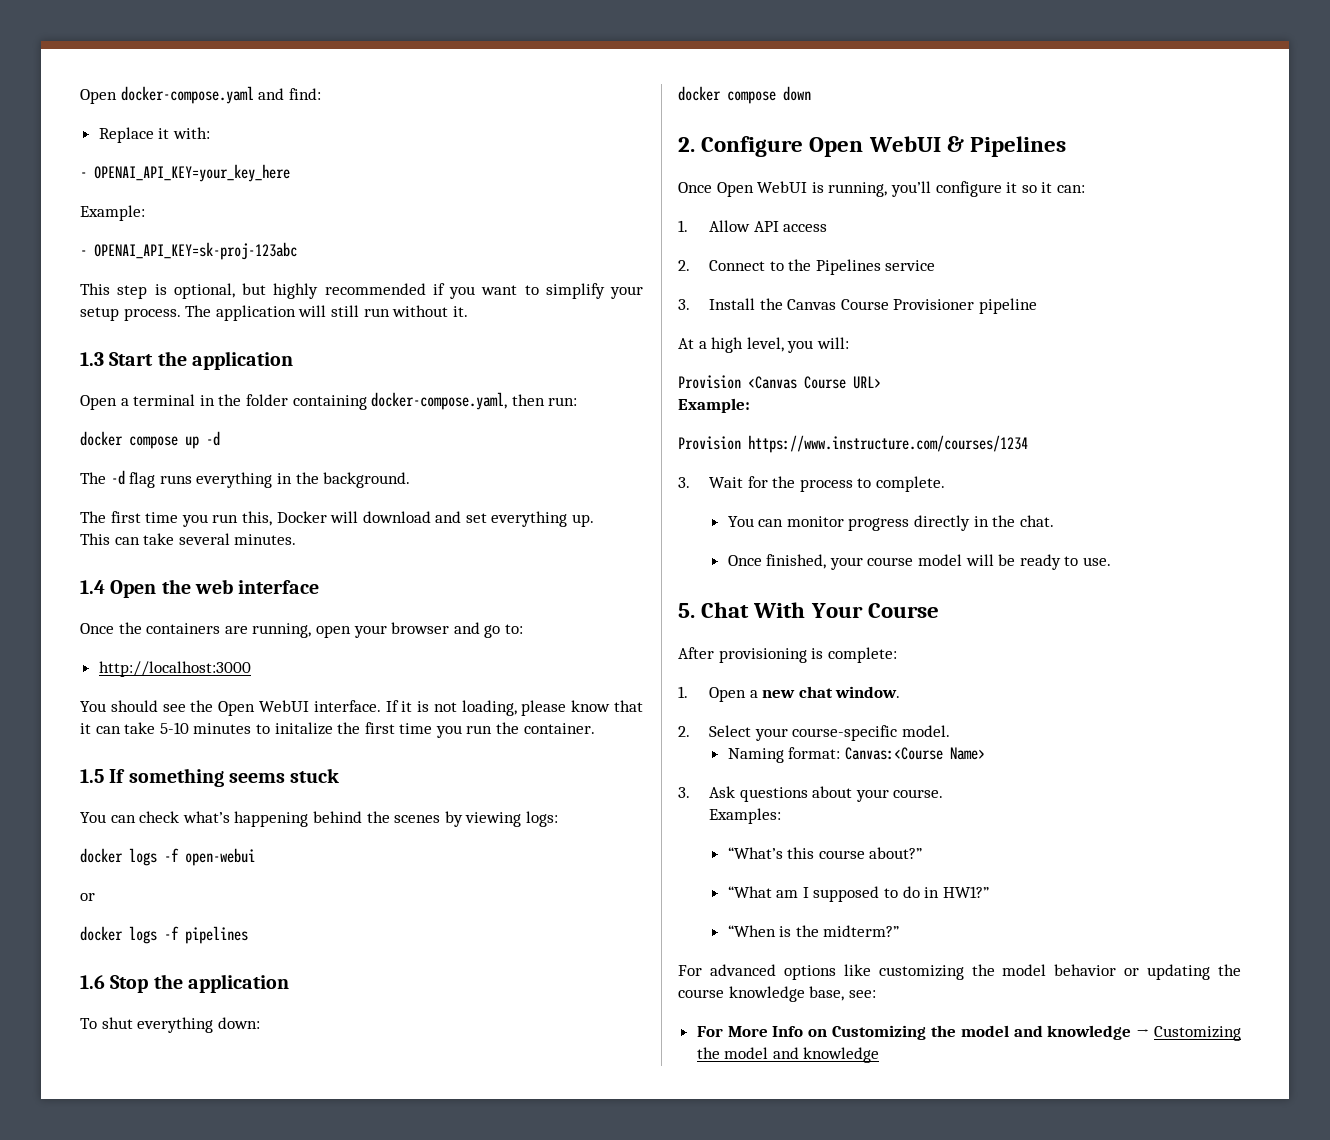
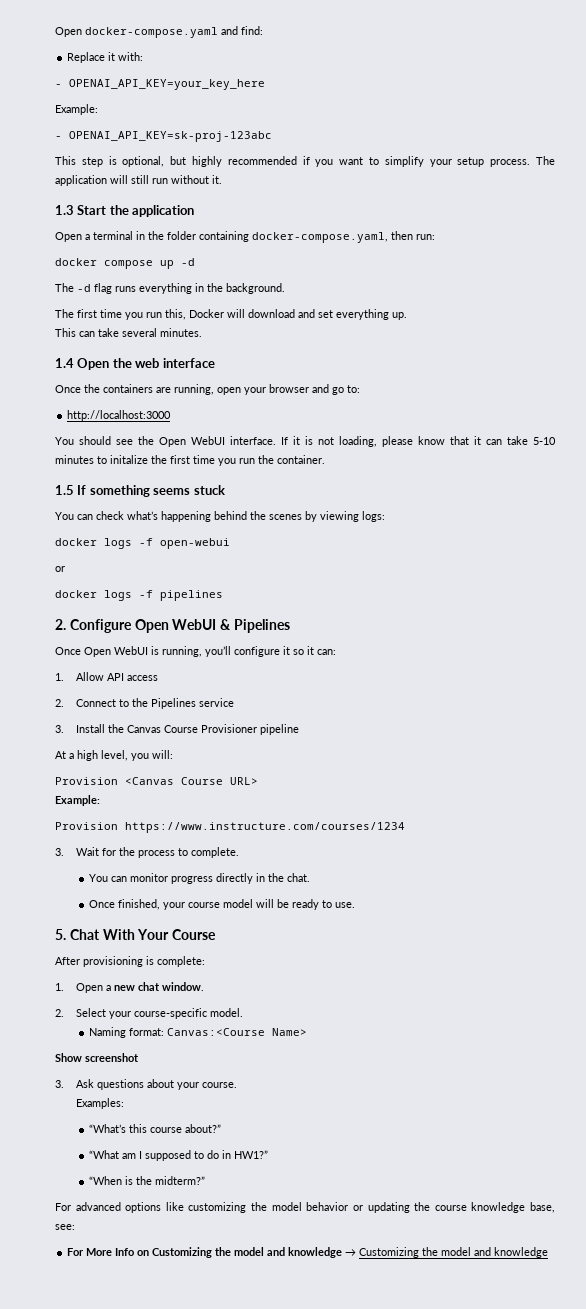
- 1.6 Stop the application
- To shut everything down:
- docker compose down
+ Show screenshot

